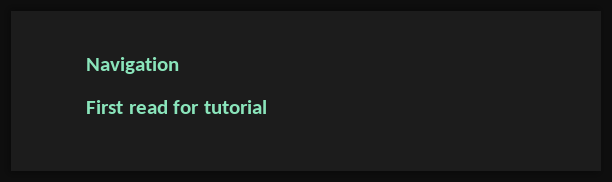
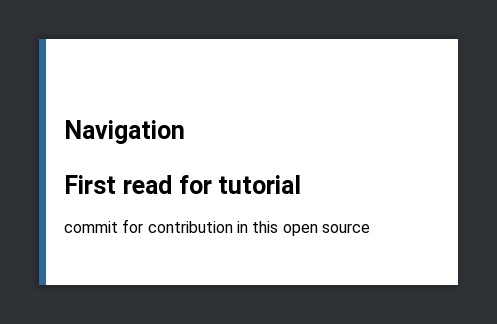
+ commit for contribution in this open source

